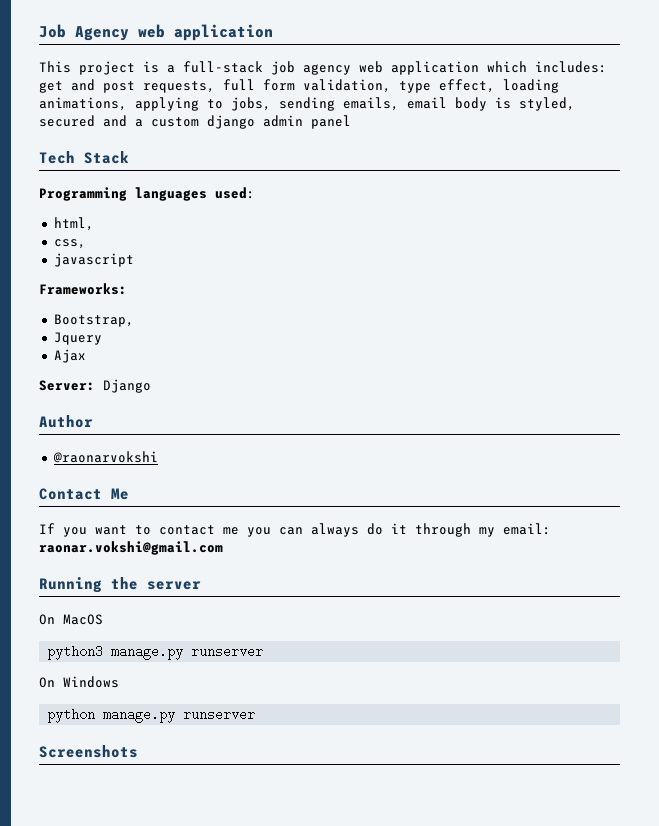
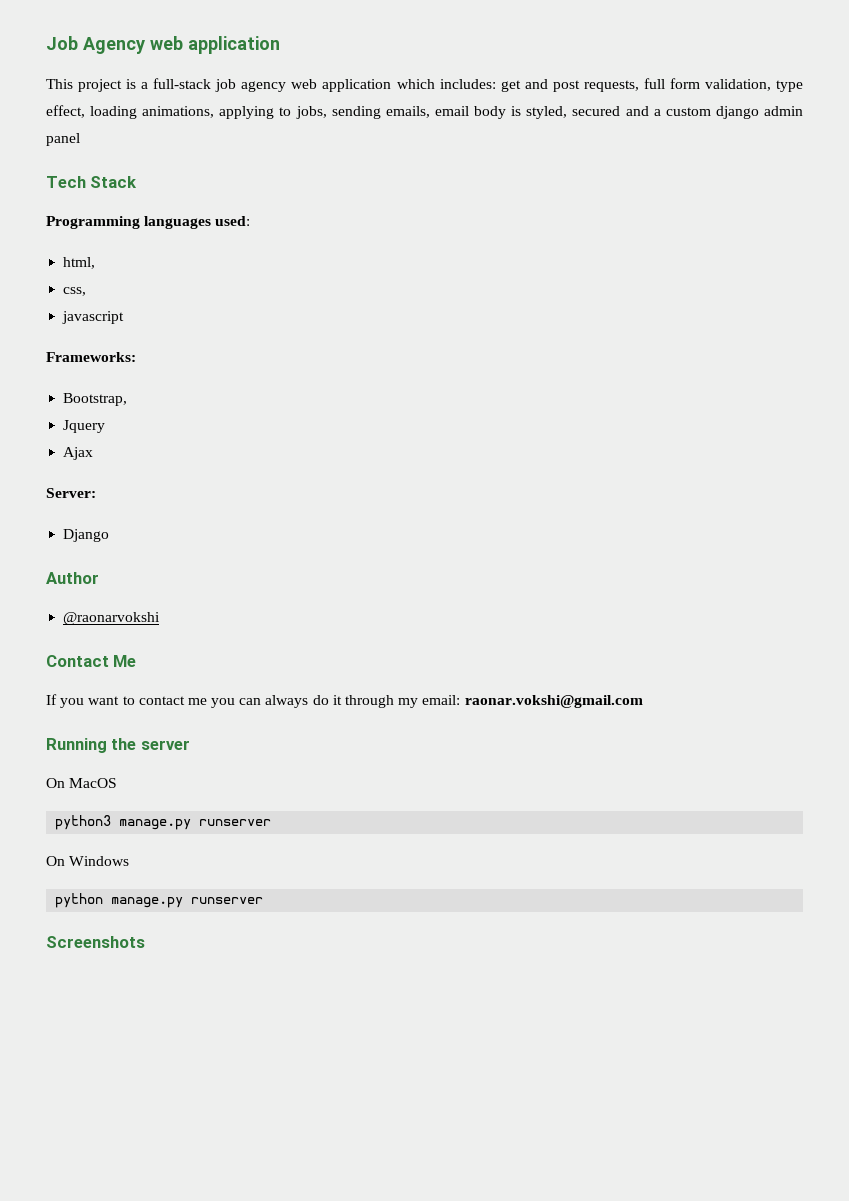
- Server: Django
+ Server:
+ Django

